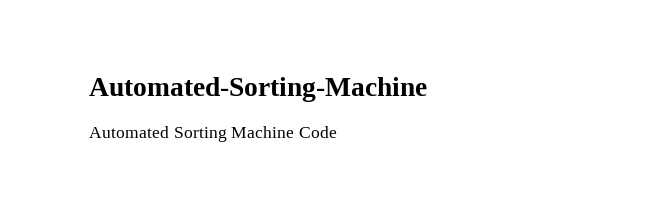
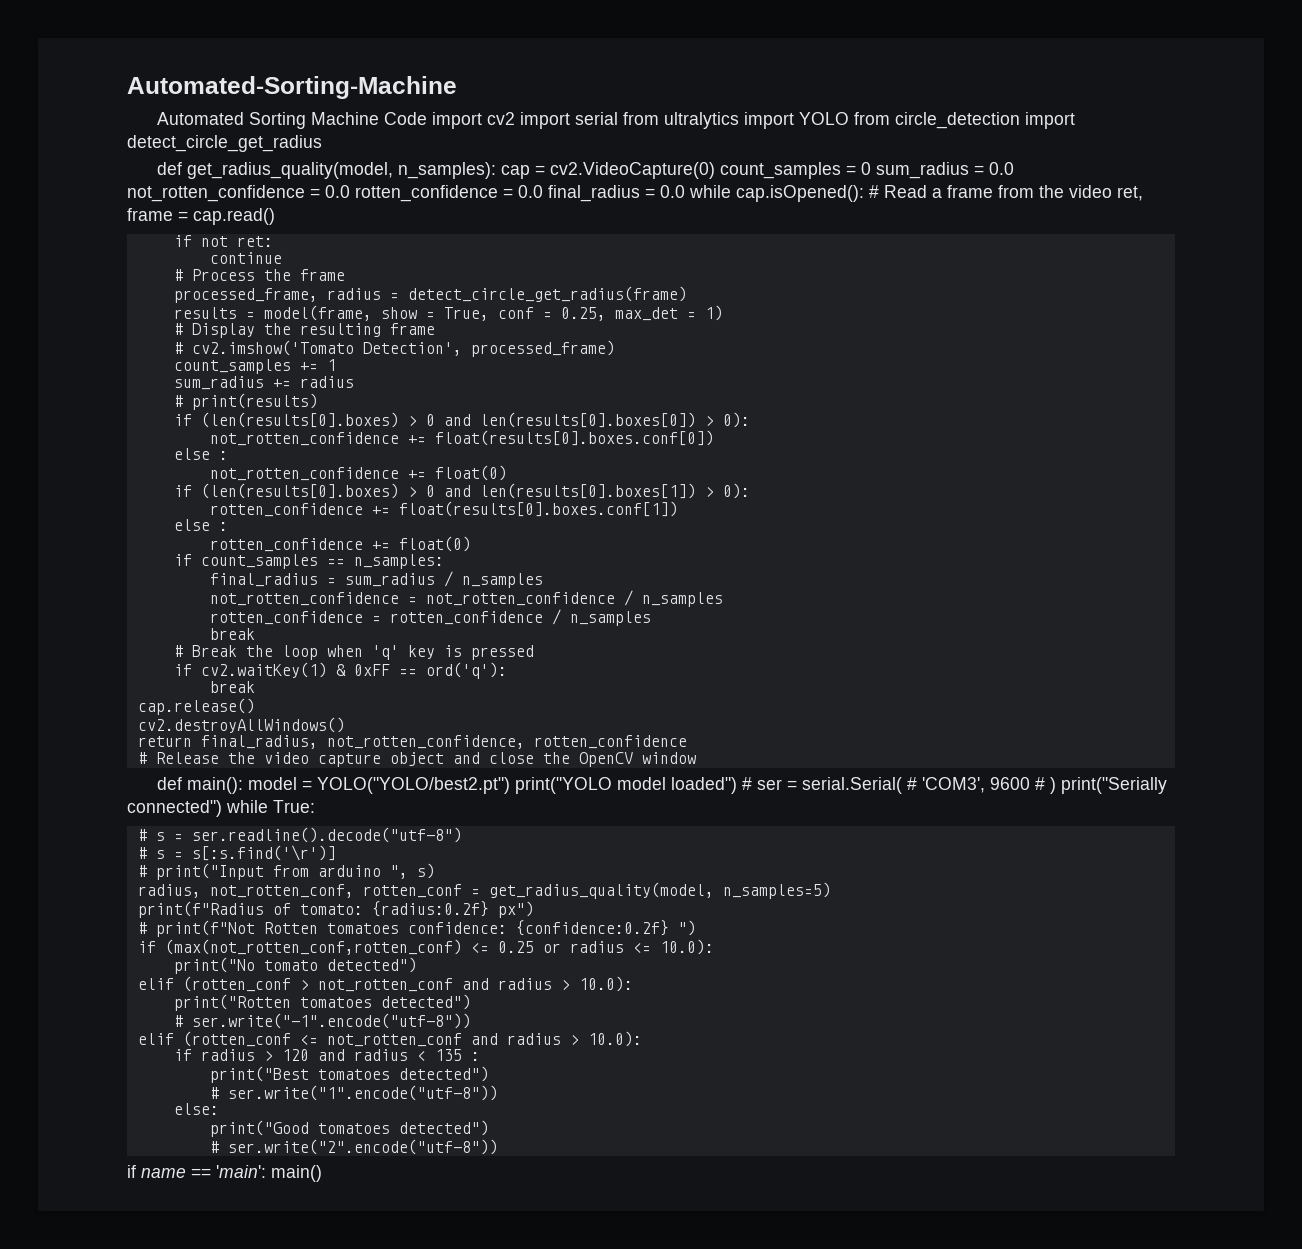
- Automated Sorting Machine Code
+ Automated Sorting Machine Code import cv2 import serial from ultralytics import YOLO from circle_detection import detect_circle_get_radius
+ def get_radius_quality(model, n_samples): cap = cv2.VideoCapture(0) count_samples = 0 sum_radius = 0.0 not_rotten_confidence = 0.0 rotten_confidence = 0.0 final_radius = 0.0 while cap.isOpened(): # Read a frame from the video ret, frame = cap.read()
+ if not ret:
+ continue
+ # Process the frame
+ processed_frame, radius = detect_circle_get_radius(frame)
+ results = model(frame, show = True, conf = 0.25, max_det = 1)
+ # Display the resulting frame
+ # cv2.imshow('Tomato Detection', processed_frame)
+ count_samples += 1
+ sum_radius += radius
+ # print(results)
+ if (len(results[0].boxes) > 0 and len(results[0].boxes[0]) > 0):
+ not_rotten_confidence += float(results[0].boxes.conf[0])
+ else :
+ not_rotten_confidence += float(0)
+ if (len(results[0].boxes) > 0 and len(results[0].boxes[1]) > 0):
+ rotten_confidence += float(results[0].boxes.conf[1])
+ else :
+ rotten_confidence += float(0)
+ if count_samples == n_samples:
+ final_radius = sum_radius / n_samples
+ not_rotten_confidence = not_rotten_confidence / n_samples
+ rotten_confidence = rotten_confidence / n_samples
+ break
+ # Break the loop when 'q' key is pressed
+ if cv2.waitKey(1) & 0xFF == ord('q'):
+ break
+ cap.release()
+ cv2.destroyAllWindows()
+ return final_radius, not_rotten_confidence, rotten_confidence
+ # Release the video capture object and close the OpenCV window
+ def main(): model = YOLO("YOLO/best2.pt") print("YOLO model loaded") # ser = serial.Serial( # 'COM3', 9600 # ) print("Serially connected") while True:
+ # s = ser.readline().decode("utf-8")
+ # s = s[:s.find('\r')]
+ # print("Input from arduino ", s)
+ radius, not_rotten_conf, rotten_conf = get_radius_quality(model, n_samples=5)
+ print(f"Radius of tomato: {radius:0.2f} px")
+ # print(f"Not Rotten tomatoes confidence: {confidence:0.2f} ")
+ if (max(not_rotten_conf,rotten_conf) <= 0.25 or radius <= 10.0):
+ print("No tomato detected")
+ elif (rotten_conf > not_rotten_conf and radius > 10.0):
+ print("Rotten tomatoes detected")
+ # ser.write("-1".encode("utf-8"))
+ elif (rotten_conf <= not_rotten_conf and radius > 10.0):
+ if radius > 120 and radius < 135 :
+ print("Best tomatoes detected")
+ # ser.write("1".encode("utf-8"))
+ else:
+ print("Good tomatoes detected")
+ # ser.write("2".encode("utf-8"))
+ if name == 'main': main()

